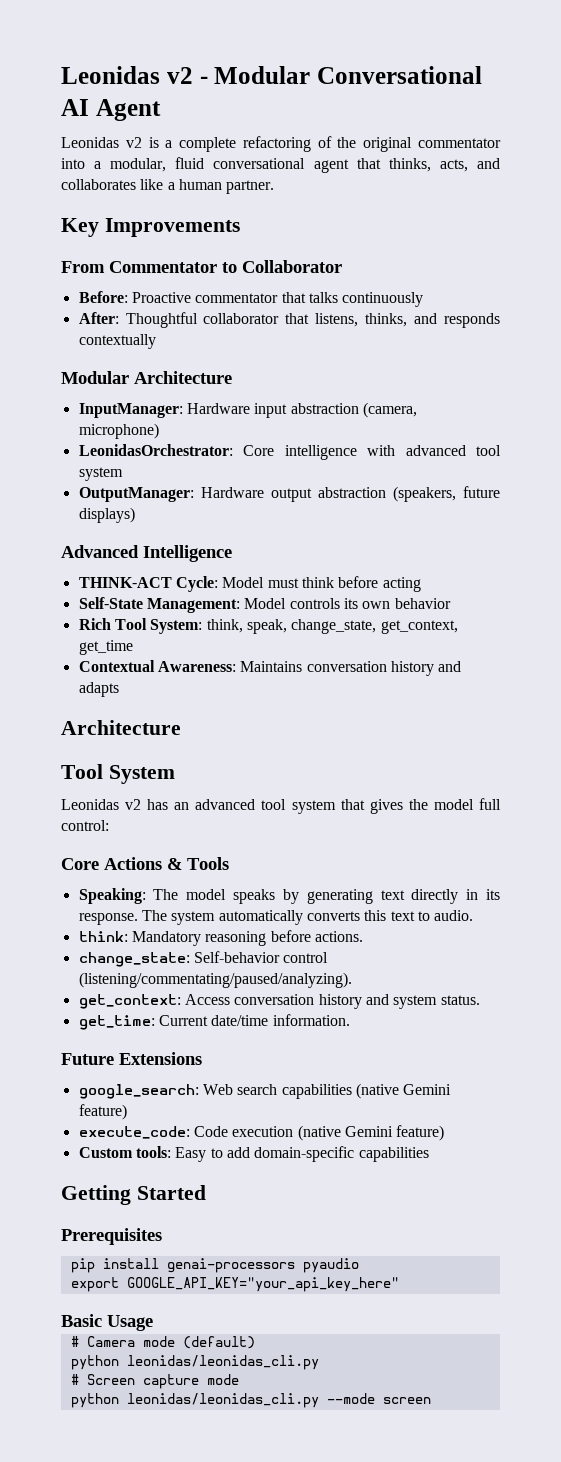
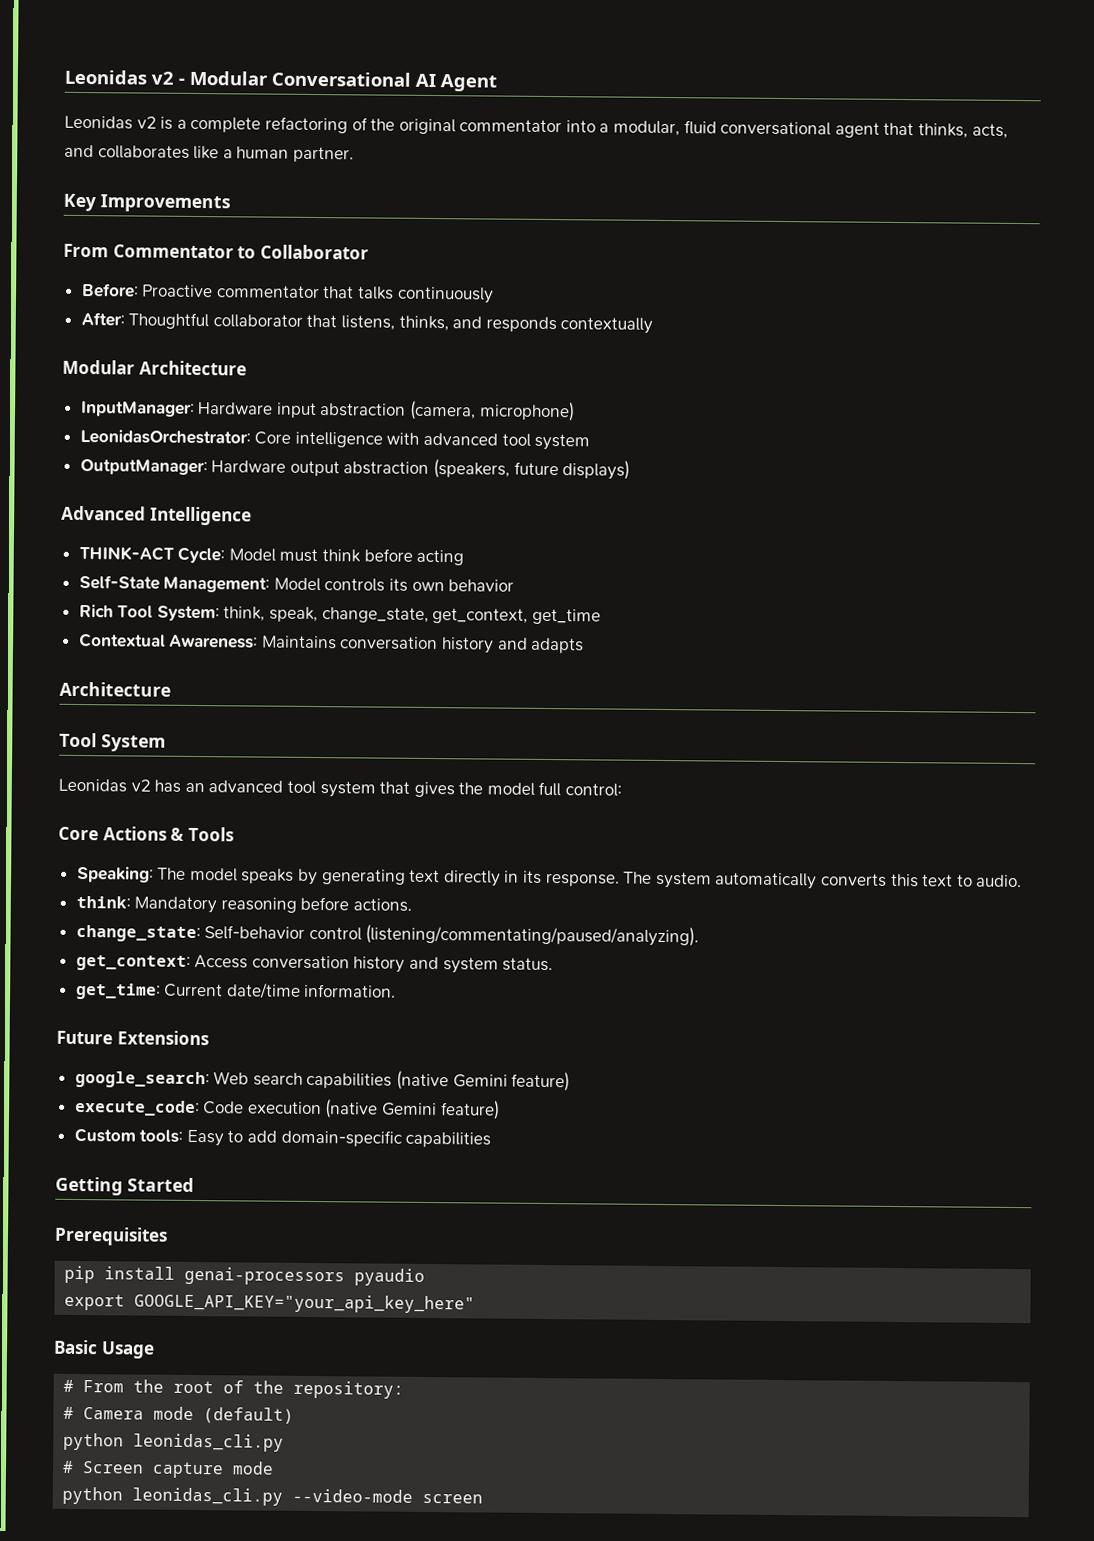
+ # From the root of the repository:
  # Camera mode (default)
- python leonidas/leonidas_cli.py
+ python leonidas_cli.py
- python leonidas/leonidas_cli.py --mode screen
+ python leonidas_cli.py --video-mode screen

